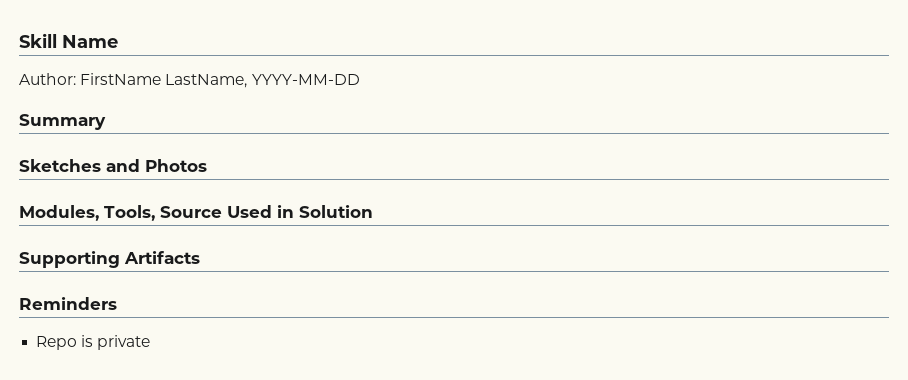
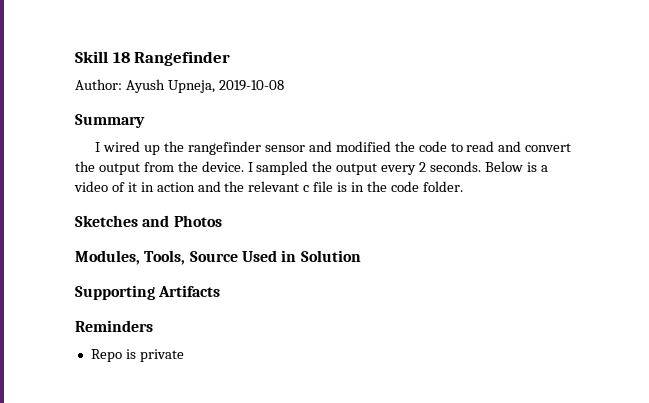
- Skill Name
+ Skill 18 Rangefinder
- Author: FirstName LastName, YYYY-MM-DD
+ Author: Ayush Upneja, 2019-10-08
  Summary
+ I wired up the rangefinder sensor and modified the code to read and convert the output from the device. I sampled the output every 2 seconds. Below is a video of it in action and the relevant c file is in the code folder.

